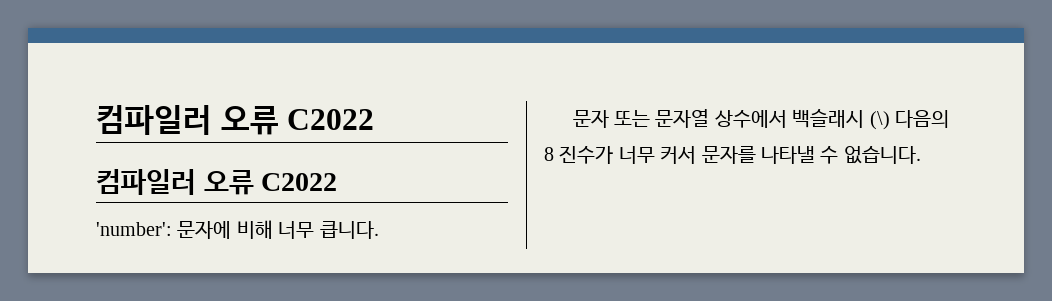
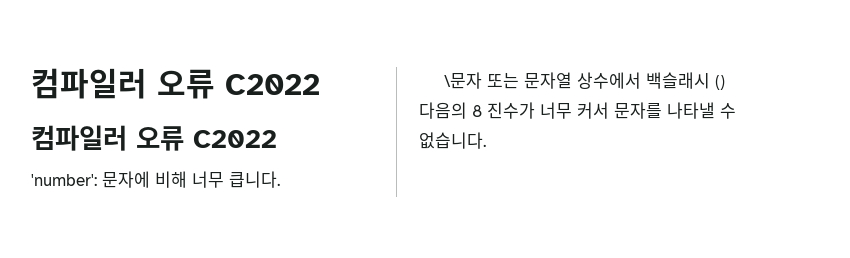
- 문자 또는 문자열 상수에서 백슬래시 (\) 다음의 8 진수가 너무 커서 문자를 나타낼 수 없습니다.
+ \문자 또는 문자열 상수에서 백슬래시 () 다음의 8 진수가 너무 커서 문자를 나타낼 수 없습니다.

